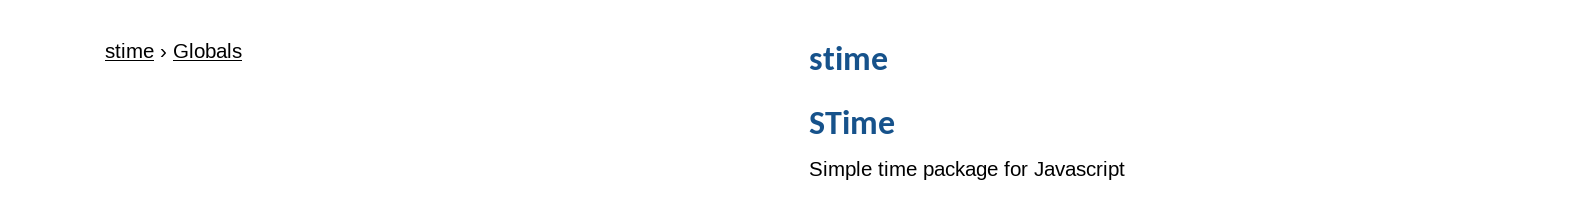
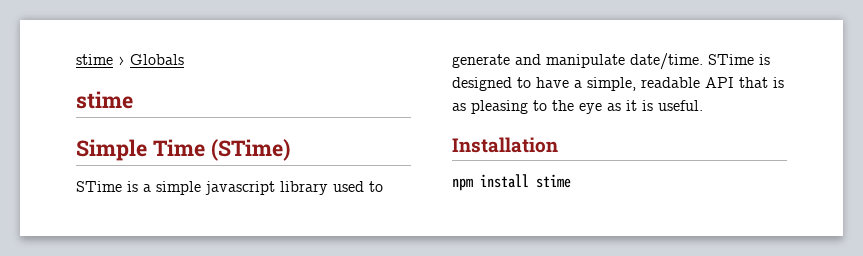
- STime
- Simple time package for Javascript
+ Simple Time (STime)
+ STime is a simple javascript library used to generate and manipulate date/time. STime is designed to have a simple, readable API that is as pleasing to the eye as it is useful.
+ Installation
+ npm install stime

